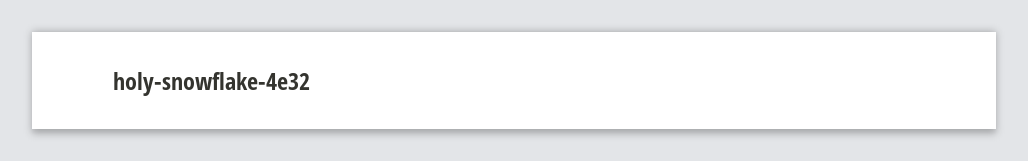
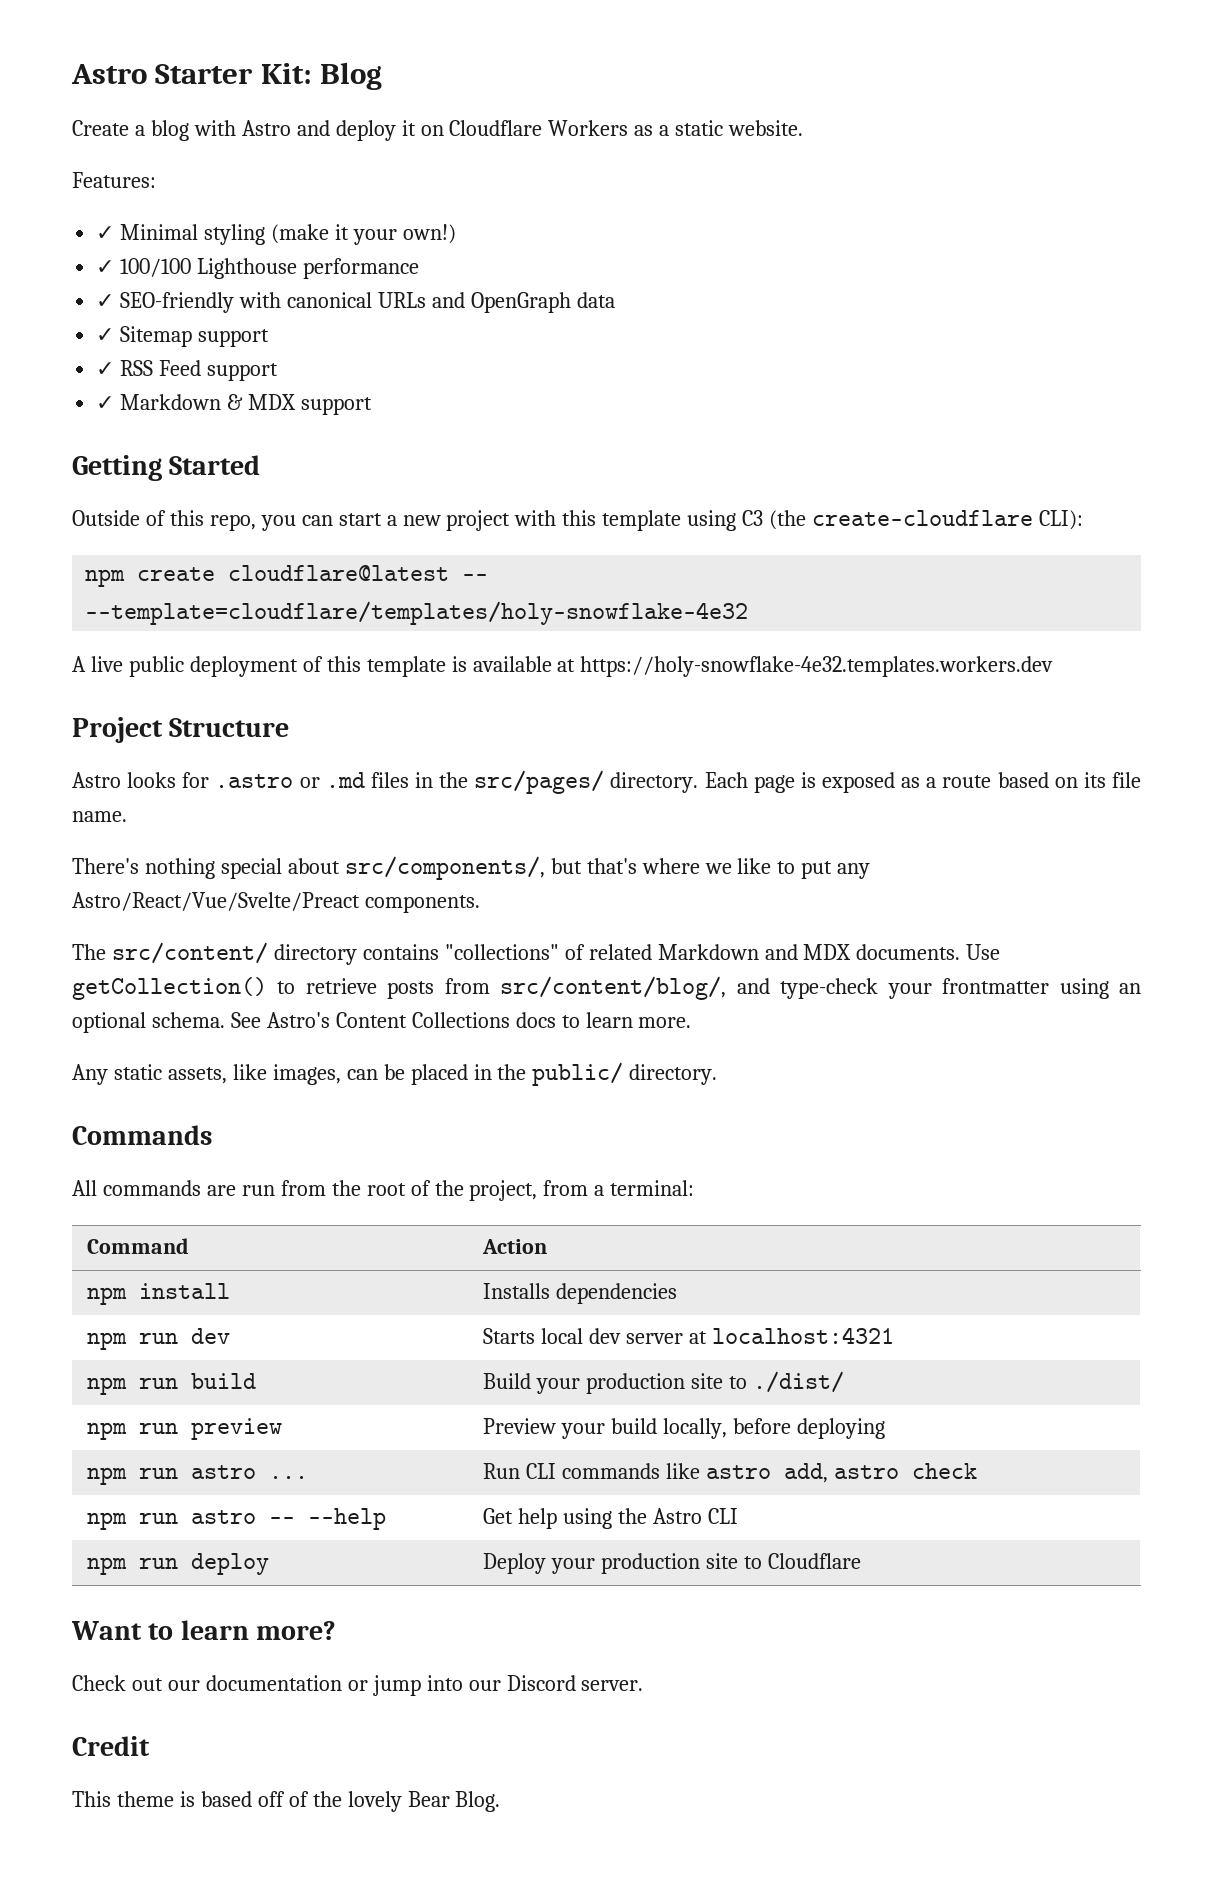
- holy-snowflake-4e32
+ Astro Starter Kit: Blog
+ Create a blog with Astro and deploy it on Cloudflare Workers as a static website.
+ Features:
+ ✓ Minimal styling (make it your own!)
+ ✓ 100/100 Lighthouse performance
+ ✓ SEO-friendly with canonical URLs and OpenGraph data
+ ✓ Sitemap support
+ ✓ RSS Feed support
+ ✓ Markdown & MDX support
+ Getting Started
+ Outside of this repo, you can start a new project with this template using C3 (the create-cloudflare CLI):
+ npm create cloudflare@latest -- --template=cloudflare/templates/holy-snowflake-4e32
+ A live public deployment of this template is available at https://holy-snowflake-4e32.templates.workers.dev
+ Project Structure
+ Astro looks for .astro or .md files in the src/pages/ directory. Each page is exposed as a route based on its file name.
+ There's nothing special about src/components/, but that's where we like to put any Astro/React/Vue/Svelte/Preact components.
+ The src/content/ directory contains "collections" of related Markdown and MDX documents. Use getCollection() to retrieve posts from src/content/blog/, and type-check your frontmatter using an optional schema. See Astro's Content Collections docs to learn more.
+ Any static assets, like images, can be placed in the public/ directory.
+ Commands
+ All commands are run from the root of the project, from a terminal:
+ Command | Action
+ npm install | Installs dependencies
+ npm run dev | Starts local dev server at localhost:4321
+ npm run build | Build your production site to ./dist/
+ npm run preview | Preview your build locally, before deploying
+ npm run astro ... | Run CLI commands like astro add, astro check
+ npm run astro -- --help | Get help using the Astro CLI
+ npm run deploy | Deploy your production site to Cloudflare
+ Want to learn more?
+ Check out our documentation or jump into our Discord server.
+ Credit
+ This theme is based off of the lovely Bear Blog.

